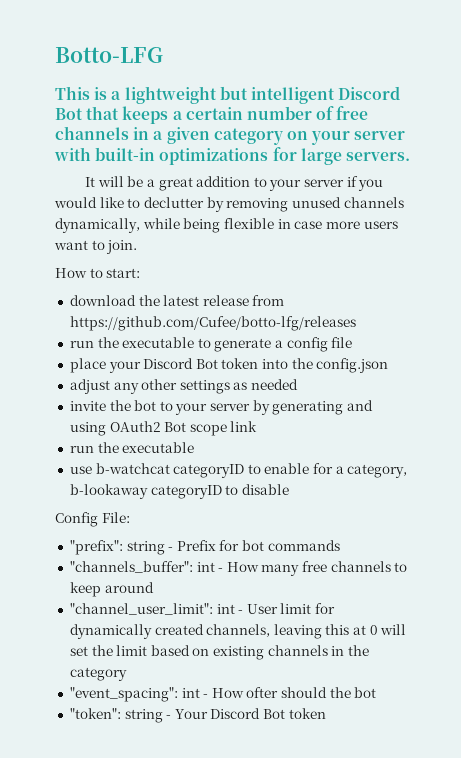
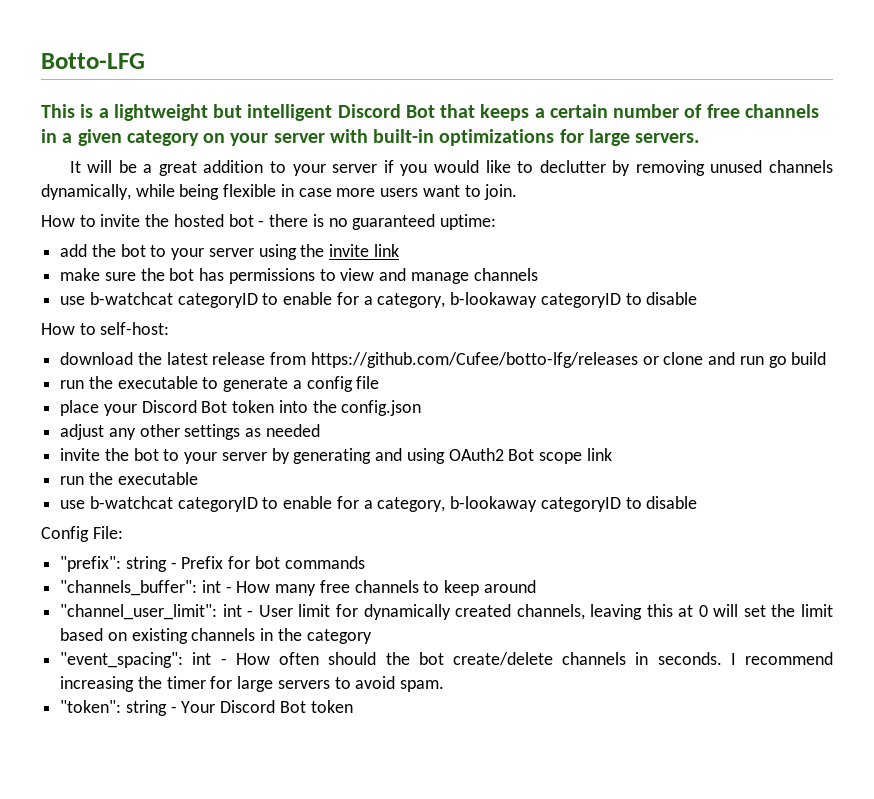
- How to start:
+ How to invite the hosted bot - there is no guaranteed uptime:
+ add the bot to your server using the invite link
+ make sure the bot has permissions to view and manage channels
+ use b-watchcat categoryID to enable for a category, b-lookaway categoryID to disable
+ How to self-host:
- download the latest release from https://github.com/Cufee/botto-lfg/releases
+ download the latest release from https://github.com/Cufee/botto-lfg/releases or clone and run go build
- "event_spacing": int - How ofter should the bot
+ "event_spacing": int - How often should the bot create/delete channels in seconds. I recommend increasing the timer for large servers to avoid spam.

